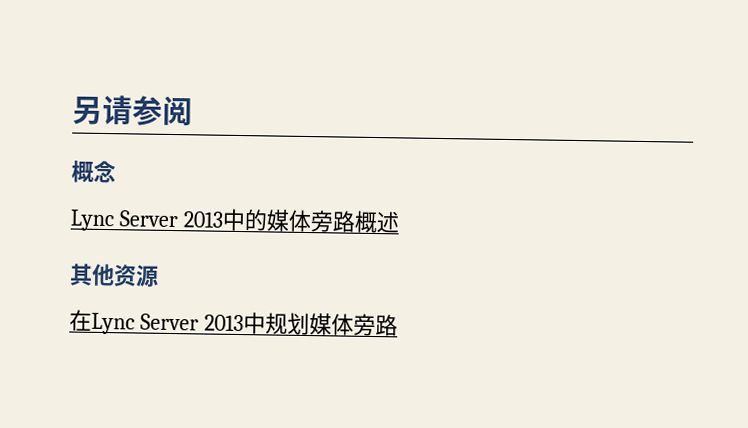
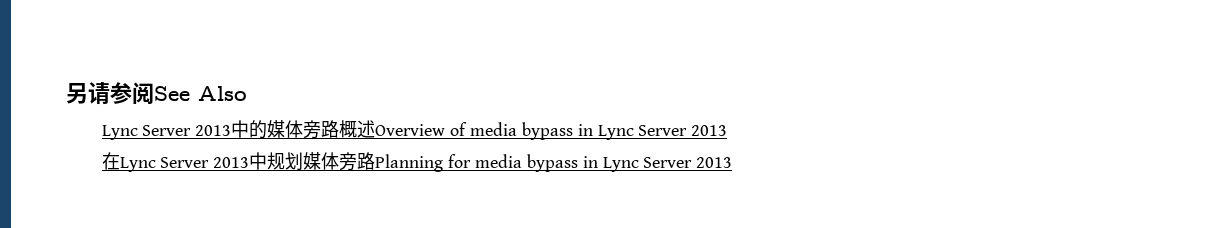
- 另请参阅
- 概念
+ 另请参阅See Also
- Lync Server 2013中的媒体旁路概述
- 其他资源
+ Lync Server 2013中的媒体旁路概述Overview of media bypass in Lync Server 2013
- 在Lync Server 2013中规划媒体旁路
+ 在Lync Server 2013中规划媒体旁路Planning for media bypass in Lync Server 2013

